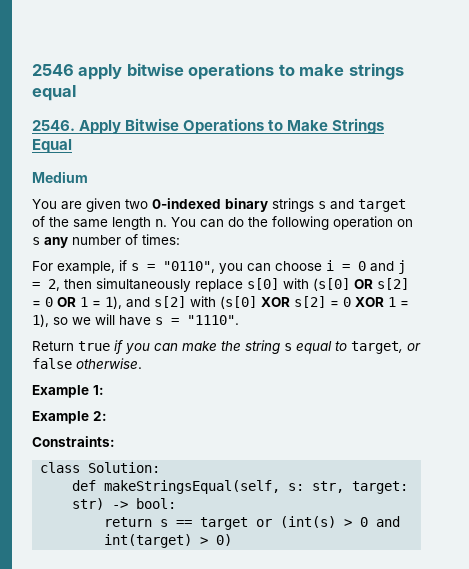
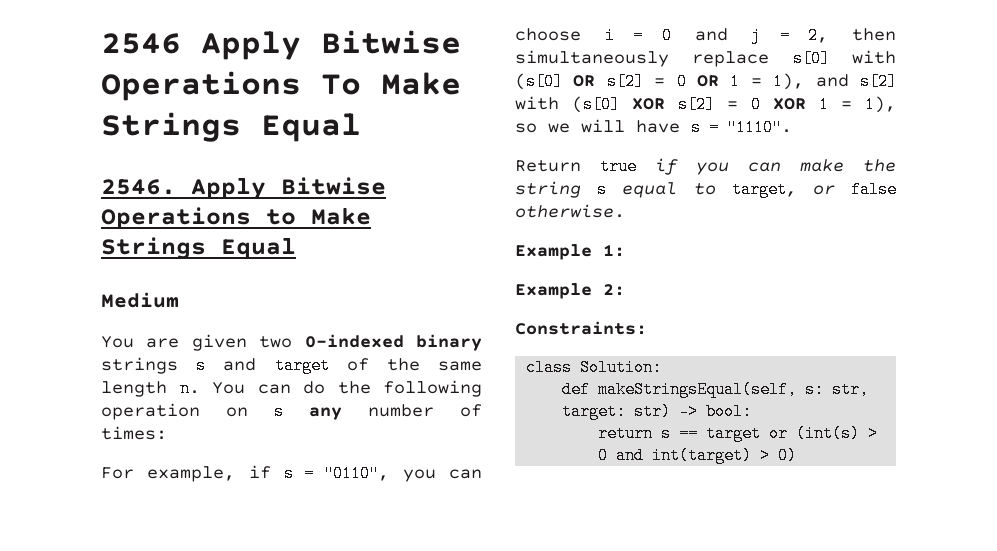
- 2546 apply bitwise operations to make strings equal
+ 2546 Apply Bitwise Operations To Make Strings Equal

